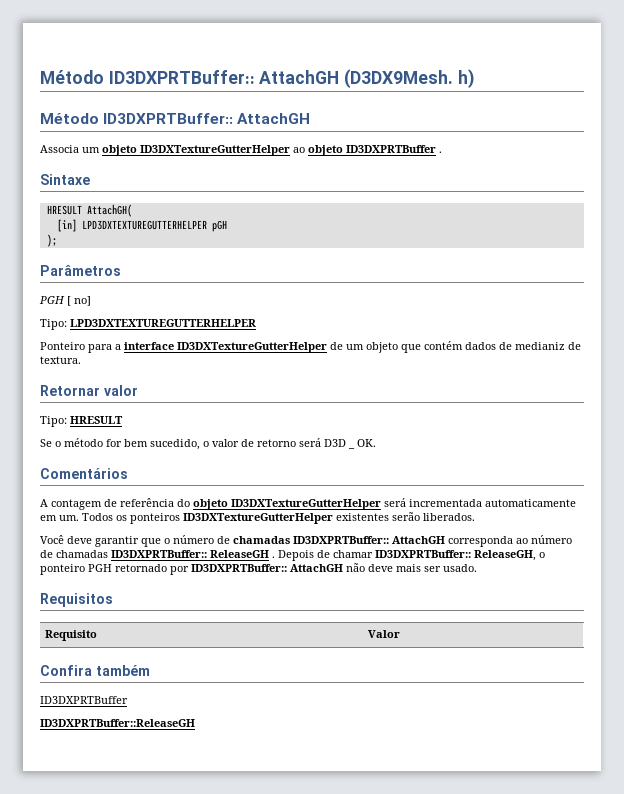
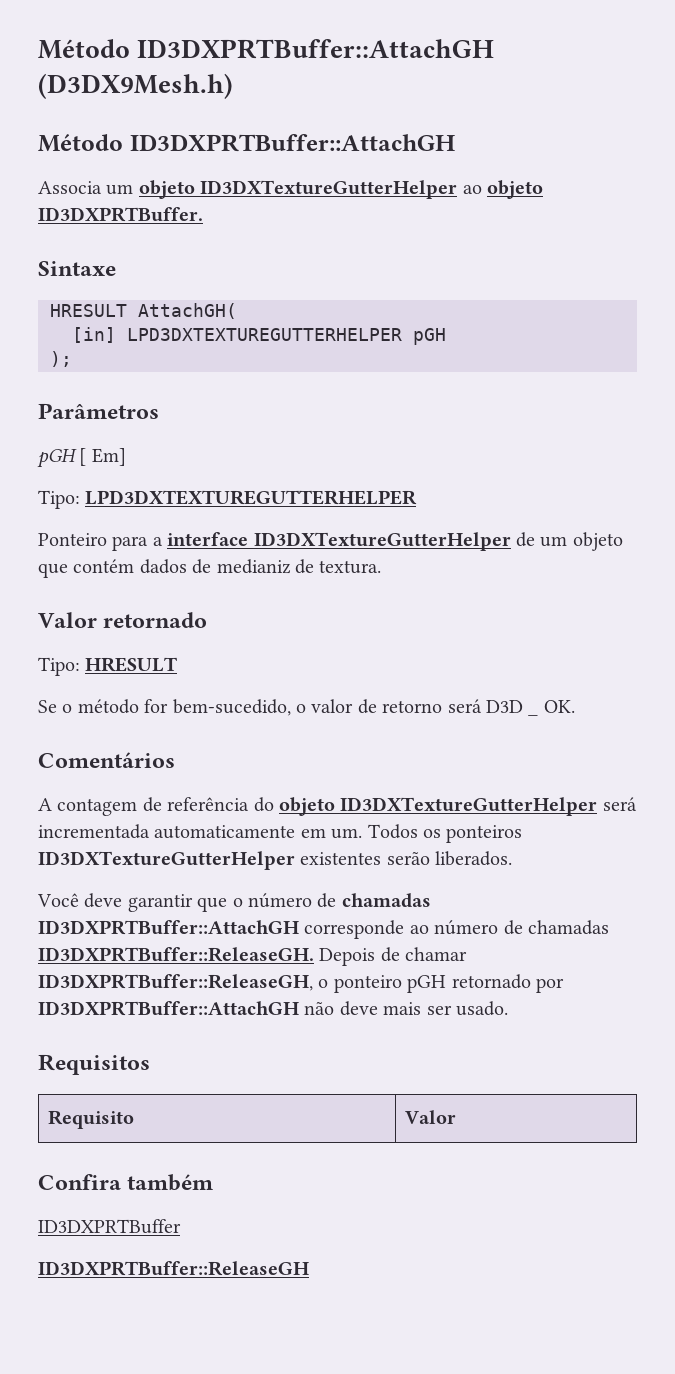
- Método ID3DXPRTBuffer:: AttachGH (D3DX9Mesh. h)
- Método ID3DXPRTBuffer:: AttachGH
+ Método ID3DXPRTBuffer::AttachGH (D3DX9Mesh.h)
+ Método ID3DXPRTBuffer::AttachGH
- Associa um objeto ID3DXTextureGutterHelper ao objeto ID3DXPRTBuffer .
+ Associa um objeto ID3DXTextureGutterHelper ao objeto ID3DXPRTBuffer.
- PGH [ no]
+ pGH [ Em]
- Retornar valor
+ Valor retornado
- Se o método for bem sucedido, o valor de retorno será D3D _ OK.
+ Se o método for bem-sucedido, o valor de retorno será D3D _ OK.
- Você deve garantir que o número de chamadas ID3DXPRTBuffer:: AttachGH corresponda ao número de chamadas ID3DXPRTBuffer:: ReleaseGH .
+ Você deve garantir que o número de chamadas ID3DXPRTBuffer::AttachGH corresponde ao número de chamadas ID3DXPRTBuffer::ReleaseGH.
- Depois de chamar ID3DXPRTBuffer:: ReleaseGH, o ponteiro PGH retornado por ID3DXPRTBuffer:: AttachGH não deve mais ser usado.
+ Depois de chamar ID3DXPRTBuffer::ReleaseGH, o ponteiro pGH retornado por ID3DXPRTBuffer::AttachGH não deve mais ser usado.

